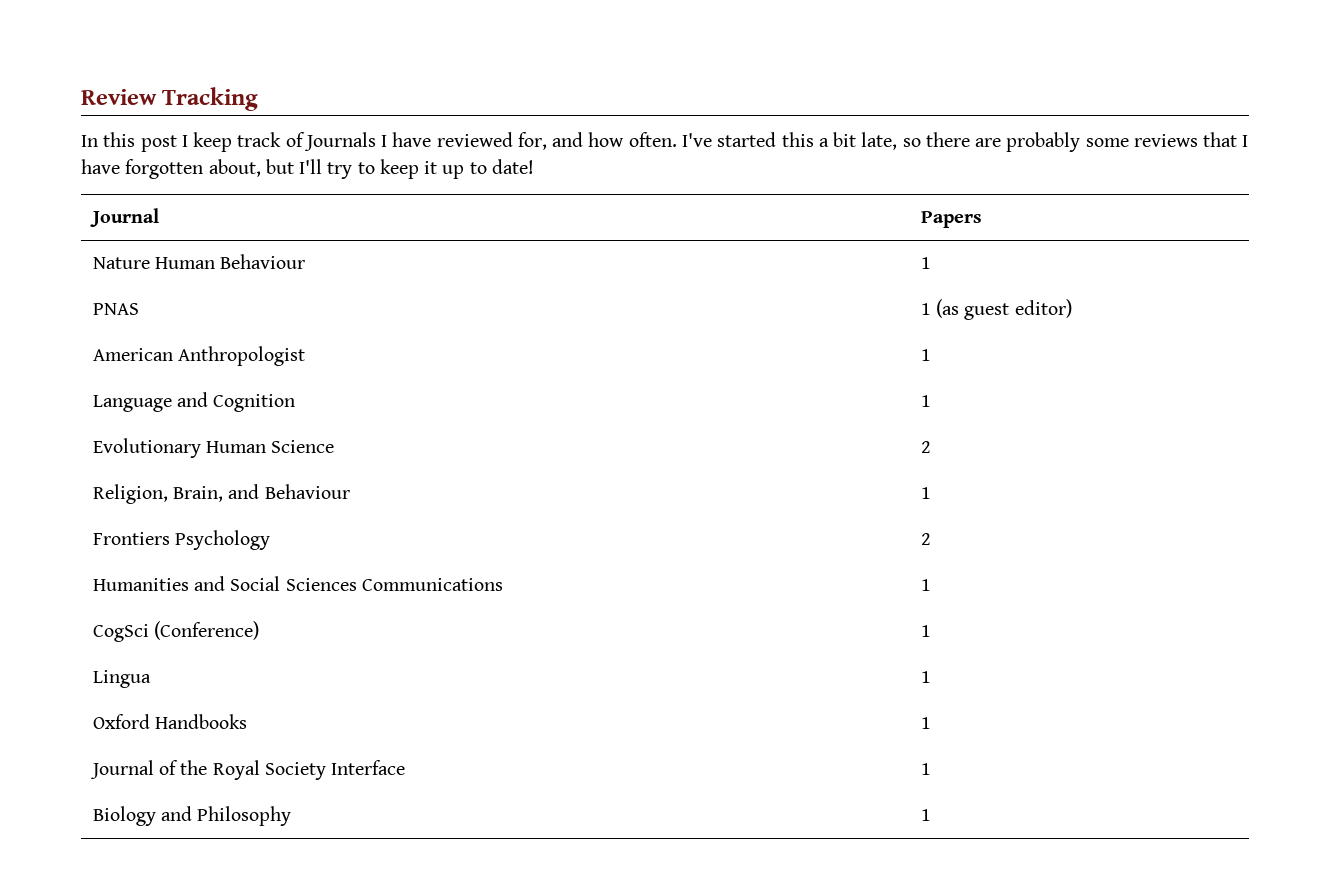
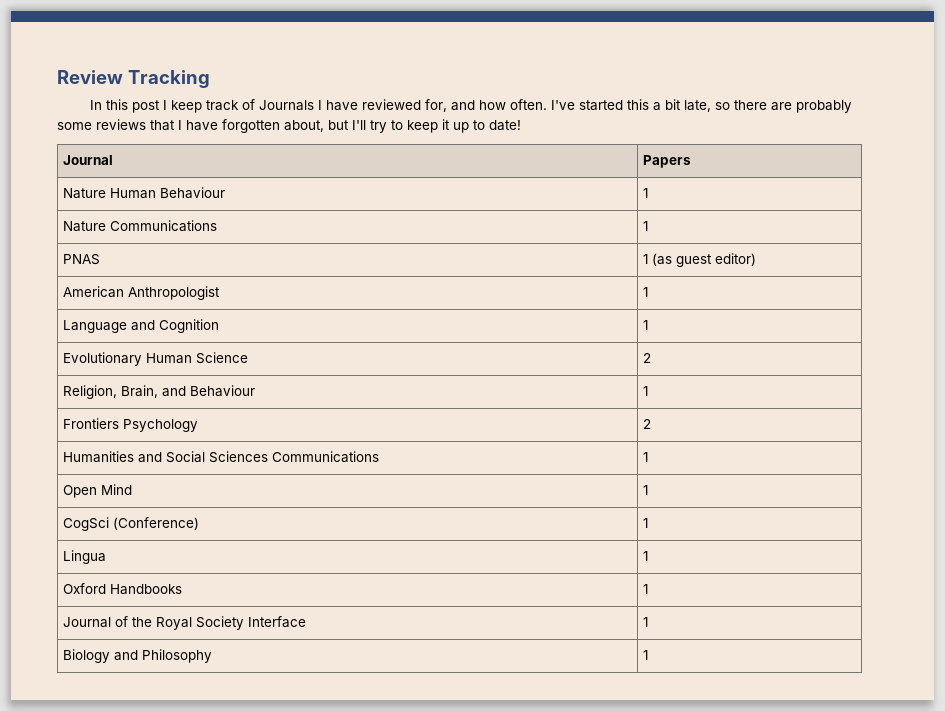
+ Nature Communications | 1
+ Open Mind | 1

